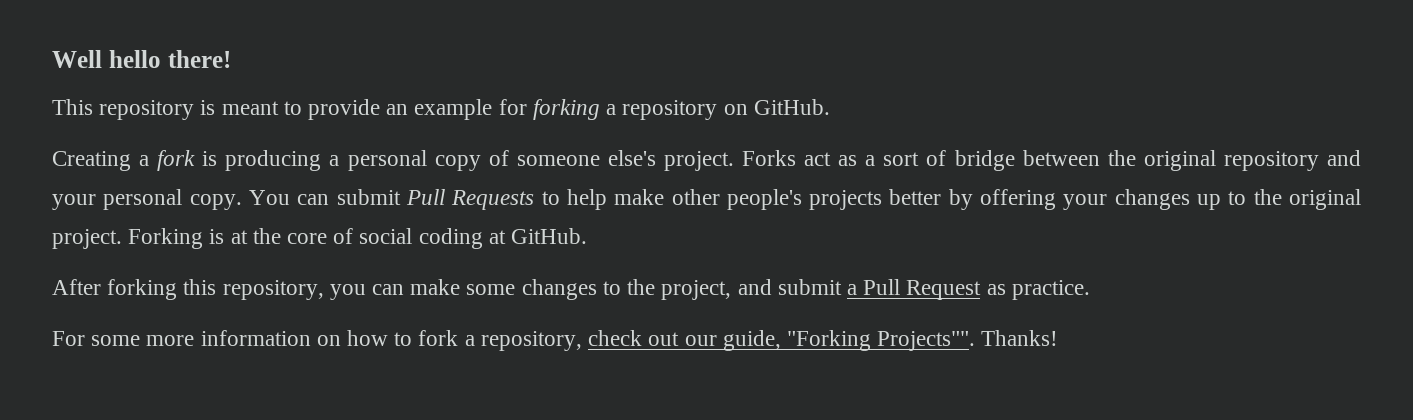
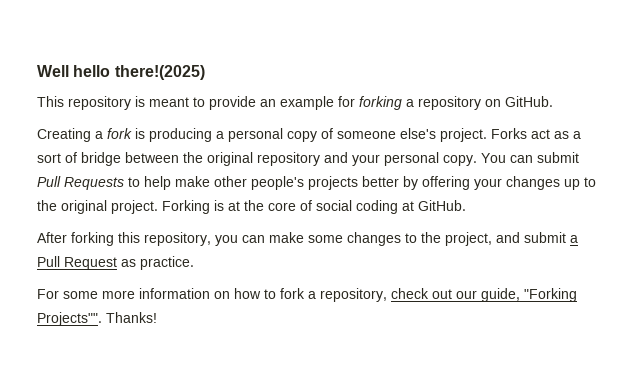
- Well hello there!
+ Well hello there!(2025)

